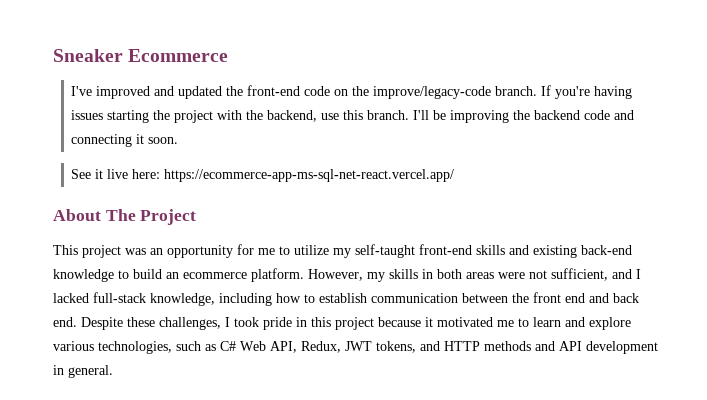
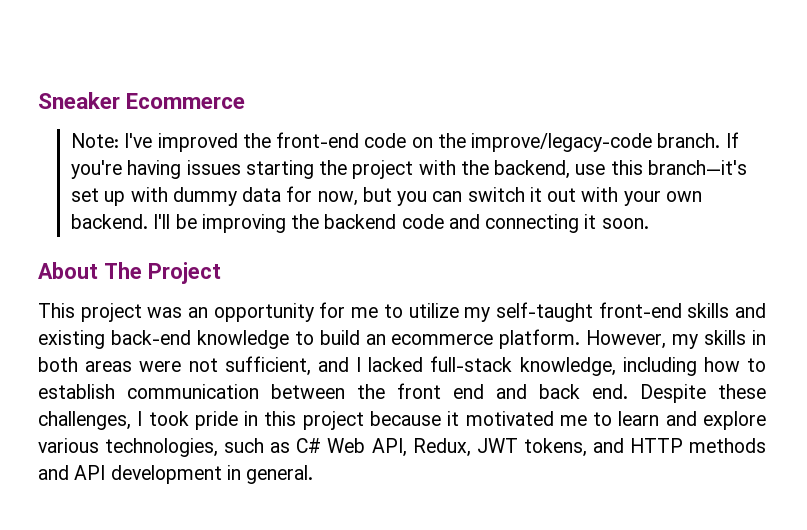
- I've improved and updated the front-end code on the improve/legacy-code branch.
+ Note: I've improved the front-end code on the improve/legacy-code branch.
- If you're having issues starting the project with the backend, use this branch.
+ If you're having issues starting the project with the backend, use this branch—it's set up with dummy data for now, but you can switch it out with your own backend.
- See it live here: https://ecommerce-app-ms-sql-net-react.vercel.app/

